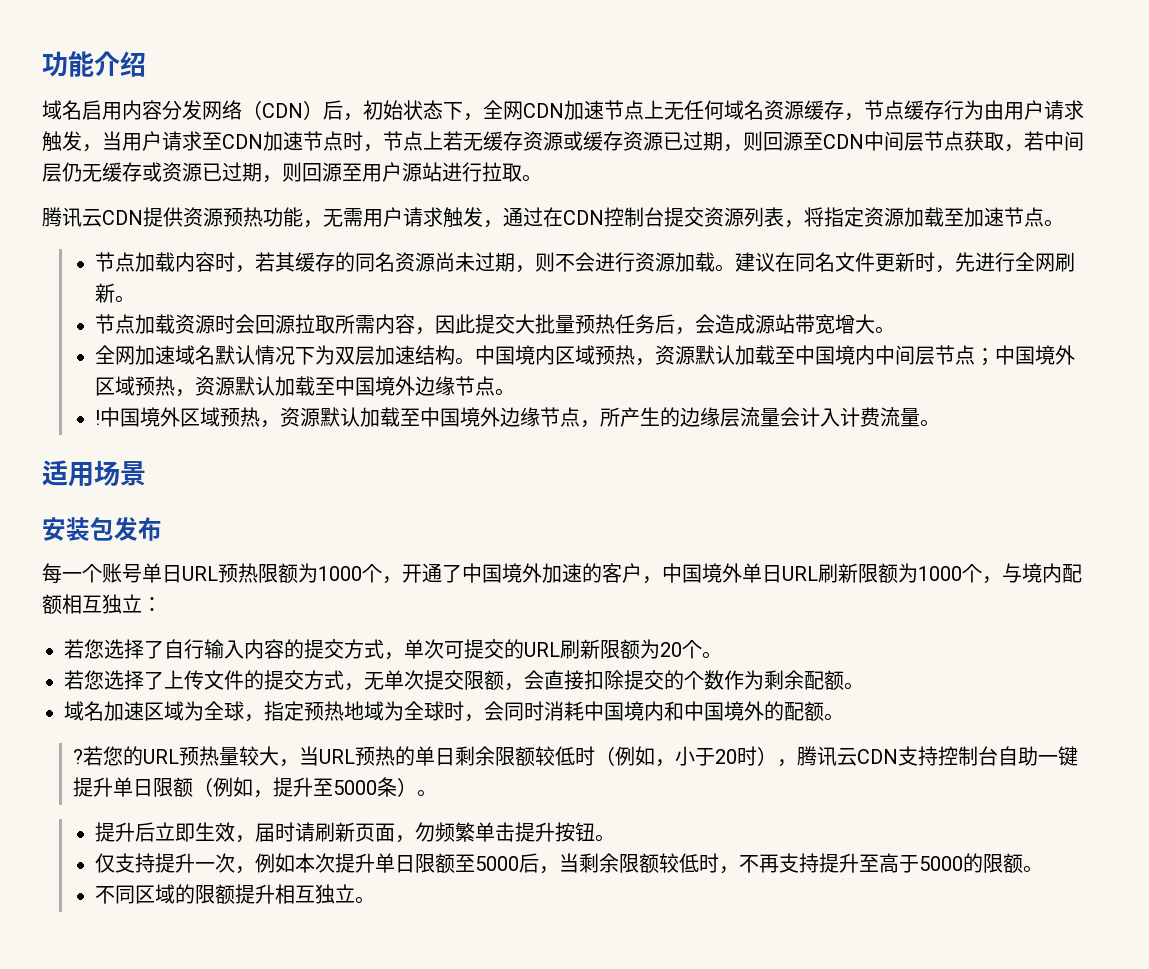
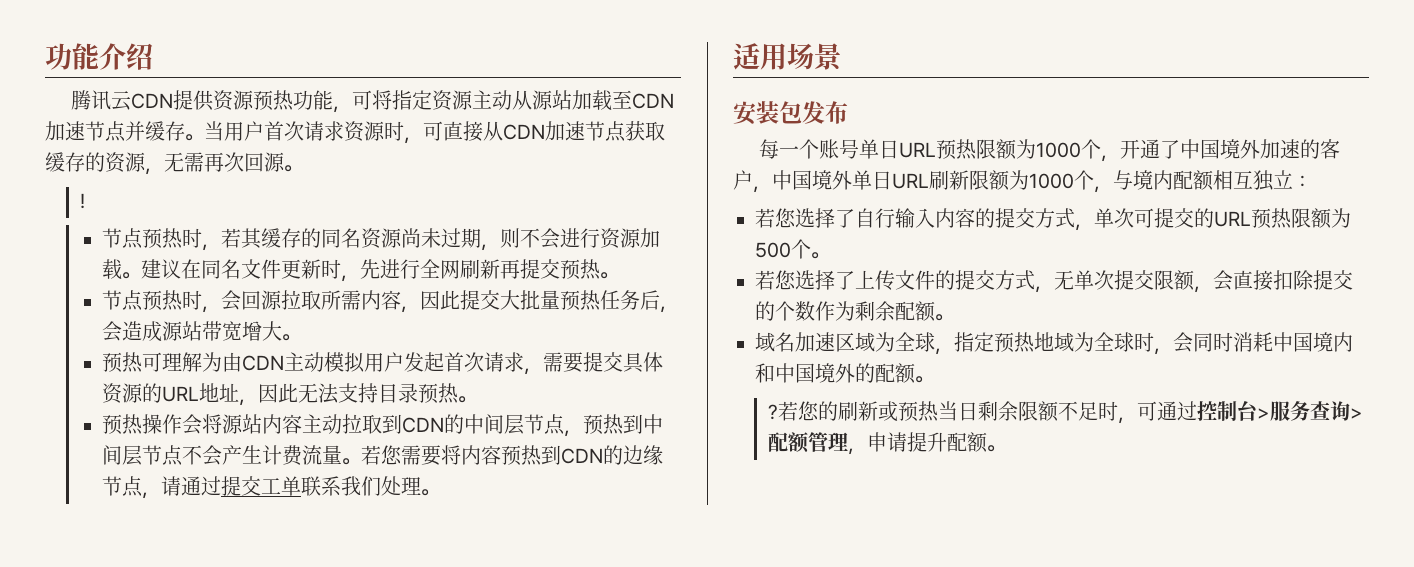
- 域名启用内容分发网络（CDN）后，初始状态下，全网CDN加速节点上无任何域名资源缓存，节点缓存行为由用户请求触发，当用户请求至CDN加速节点时，节点上若无缓存资源或缓存资源已过期，则回源至CDN中间层节点获取，若中间层仍无缓存或资源已过期，则回源至用户源站进行拉取。
- 腾讯云CDN提供资源预热功能，无需用户请求触发，通过在CDN控制台提交资源列表，将指定资源加载至加速节点。
- 节点加载内容时，若其缓存的同名资源尚未过期，则不会进行资源加载。
+ 腾讯云CDN提供资源预热功能，可将指定资源主动从源站加载至CDN加速节点并缓存。当用户首次请求资源时，可直接从CDN加速节点获取缓存的资源，无需再次回源。
+ !
+ 节点预热时，若其缓存的同名资源尚未过期，则不会进行资源加载。
- 建议在同名文件更新时，先进行全网刷新。
- 节点加载资源时会回源拉取所需内容，因此提交大批量预热任务后，会造成源站带宽增大。
+ 建议在同名文件更新时，先进行全网刷新再提交预热。
+ 节点预热时，会回源拉取所需内容，因此提交大批量预热任务后，会造成源站带宽增大。
- 全网加速域名默认情况下为双层加速结构。中国境内区域预热，资源默认加载至中国境内中间层节点；中国境外区域预热，资源默认加载至中国境外边缘节点。
- !中国境外区域预热，资源默认加载至中国境外边缘节点，所产生的边缘层流量会计入计费流量。
+ 预热可理解为由CDN主动模拟用户发起首次请求，需要提交具体资源的URL地址，因此无法支持目录预热。
+ 预热操作会将源站内容主动拉取到CDN的中间层节点，预热到中间层节点不会产生计费流量。若您需要将内容预热到CDN的边缘节点，请通过提交工单联系我们处理。
- 若您选择了自行输入内容的提交方式，单次可提交的URL刷新限额为20个。
+ 若您选择了自行输入内容的提交方式，单次可提交的URL预热限额为500个。
- 若您的URL预热量较大，当URL预热的单日剩余限额较低时（例如，小于20时），腾讯云CDN支持控制台自助一键提升单日限额（例如，提升至5000条）。
- 提升后立即生效，届时请刷新页面，勿频繁单击提升按钮。
- 仅支持提升一次，例如本次提升单日限额至5000后，当剩余限额较低时，不再支持提升至高于5000的限额。
- 不同区域的限额提升相互独立。
+ 若您的刷新或预热当日剩余限额不足时，可通过控制台>服务查询>配额管理，申请提升配额。

